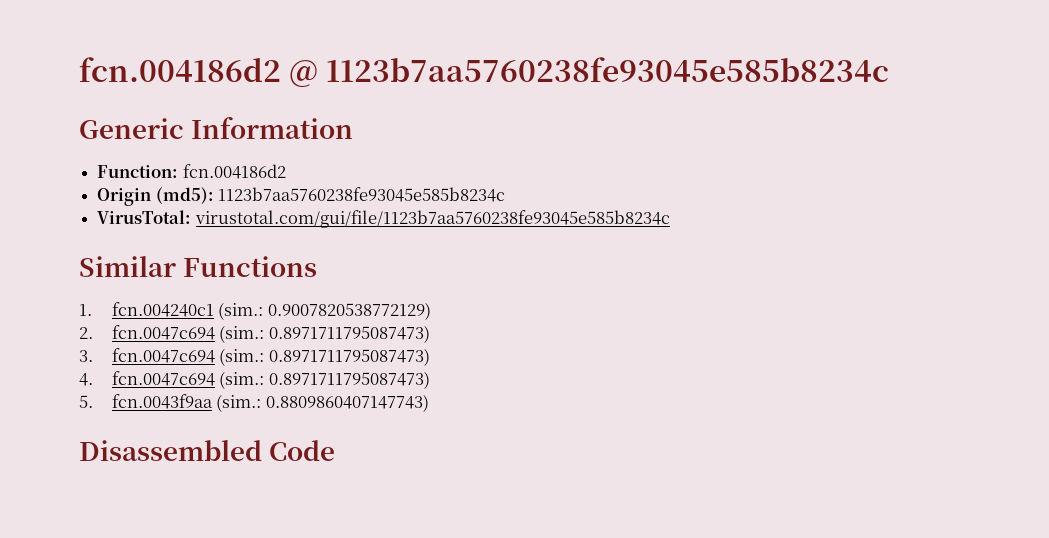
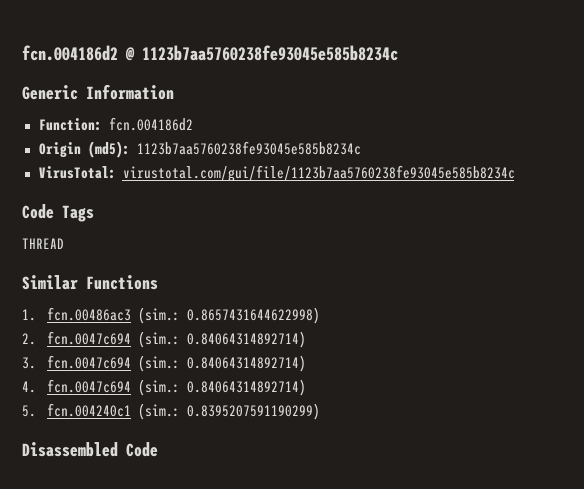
+ Code Tags
+ THREAD
- 1. fcn.004240c1 (sim.: 0.9007820538772129)
+ 1. fcn.00486ac3 (sim.: 0.8657431644622998)
- 2. fcn.0047c694 (sim.: 0.8971711795087473)
+ 2. fcn.0047c694 (sim.: 0.84064314892714)
- 3. fcn.0047c694 (sim.: 0.8971711795087473)
+ 3. fcn.0047c694 (sim.: 0.84064314892714)
- 4. fcn.0047c694 (sim.: 0.8971711795087473)
+ 4. fcn.0047c694 (sim.: 0.84064314892714)
- 5. fcn.0043f9aa (sim.: 0.8809860407147743)
+ 5. fcn.004240c1 (sim.: 0.8395207591190299)

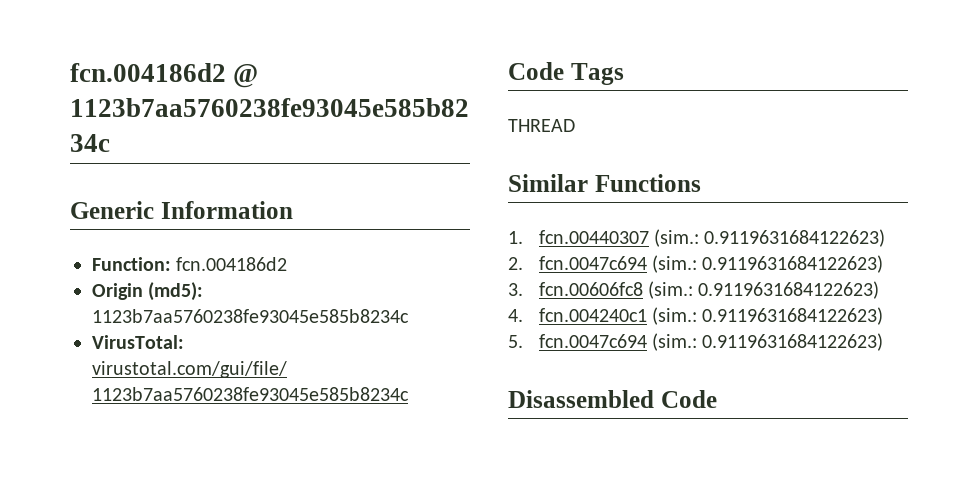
- 1. fcn.00486ac3 (sim.: 0.8657431644622998)
+ 1. fcn.00440307 (sim.: 0.9119631684122623)
- 2. fcn.0047c694 (sim.: 0.84064314892714)
- 3. fcn.0047c694 (sim.: 0.84064314892714)
- 4. fcn.0047c694 (sim.: 0.84064314892714)
- 5. fcn.004240c1 (sim.: 0.8395207591190299)
+ 2. fcn.0047c694 (sim.: 0.9119631684122623)
+ 3. fcn.00606fc8 (sim.: 0.9119631684122623)
+ 4. fcn.004240c1 (sim.: 0.9119631684122623)
+ 5. fcn.0047c694 (sim.: 0.9119631684122623)

